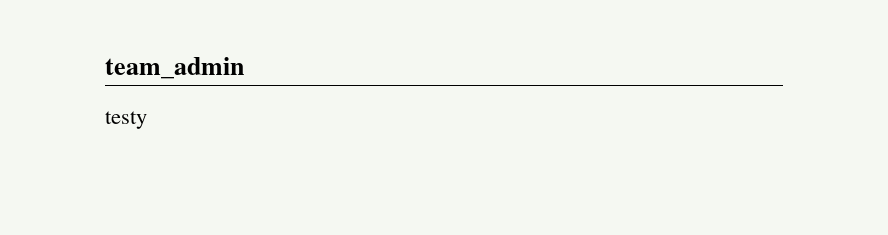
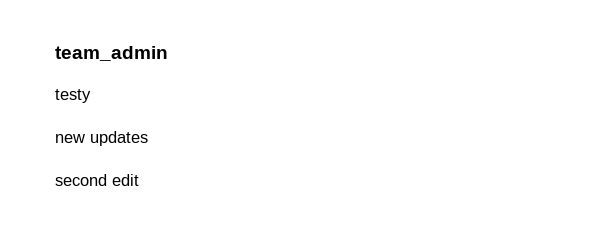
+ new updates
+ second edit

